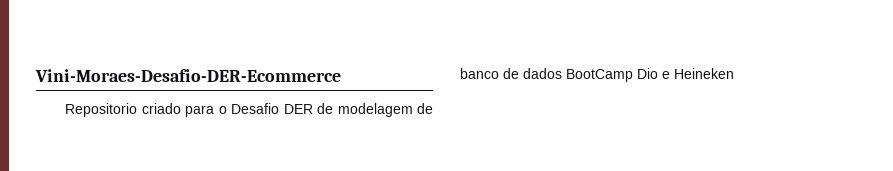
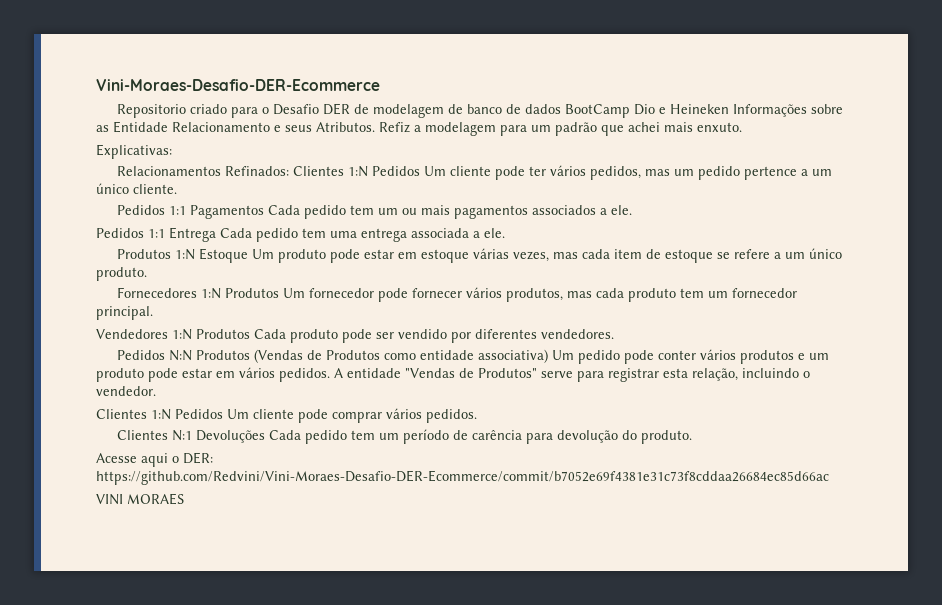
- Repositorio criado para o Desafio DER de modelagem de banco de dados BootCamp Dio e Heineken
+ Repositorio criado para o Desafio DER de modelagem de banco de dados BootCamp Dio e Heineken Informações sobre as Entidade Relacionamento e seus Atributos. Refiz a modelagem para um padrão que achei mais enxuto.
+ Explicativas:
+ Relacionamentos Refinados: Clientes 1:N Pedidos Um cliente pode ter vários pedidos, mas um pedido pertence a um único cliente.
+ Pedidos 1:1 Pagamentos Cada pedido tem um ou mais pagamentos associados a ele.
+ Pedidos 1:1 Entrega Cada pedido tem uma entrega associada a ele.
+ Produtos 1:N Estoque Um produto pode estar em estoque várias vezes, mas cada item de estoque se refere a um único produto.
+ Fornecedores 1:N Produtos Um fornecedor pode fornecer vários produtos, mas cada produto tem um fornecedor principal.
+ Vendedores 1:N Produtos Cada produto pode ser vendido por diferentes vendedores.
+ Pedidos N:N Produtos (Vendas de Produtos como entidade associativa) Um pedido pode conter vários produtos e um produto pode estar em vários pedidos. A entidade "Vendas de Produtos" serve para registrar esta relação, incluindo o vendedor.
+ Clientes 1:N Pedidos Um cliente pode comprar vários pedidos.
+ Clientes N:1 Devoluções Cada pedido tem um período de carência para devolução do produto.
+ Acesse aqui o DER: https://github.com/Redvini/Vini-Moraes-Desafio-DER-Ecommerce/commit/b7052e69f4381e31c73f8cddaa26684ec85d66ac
+ VINI MORAES

